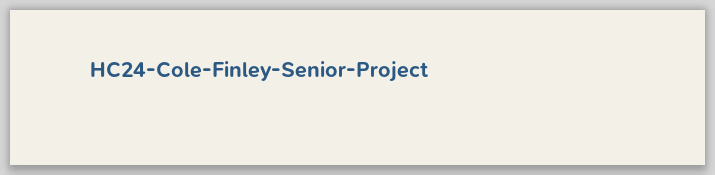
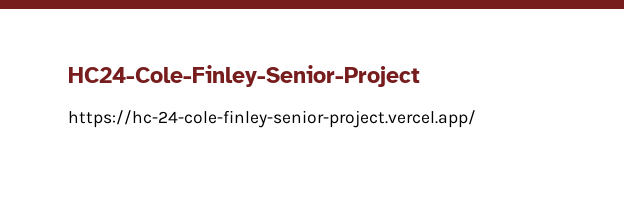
+ https://hc-24-cole-finley-senior-project.vercel.app/

